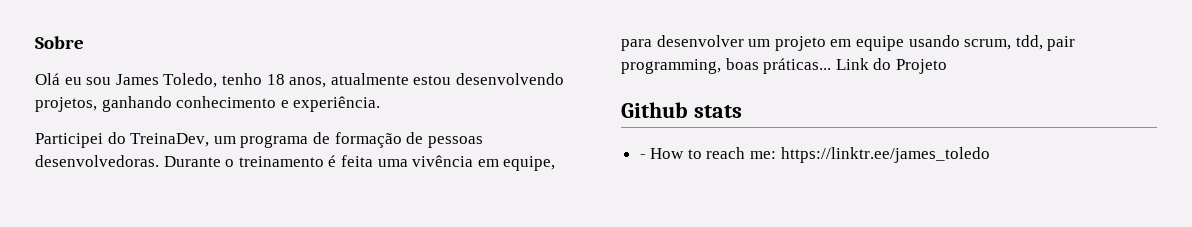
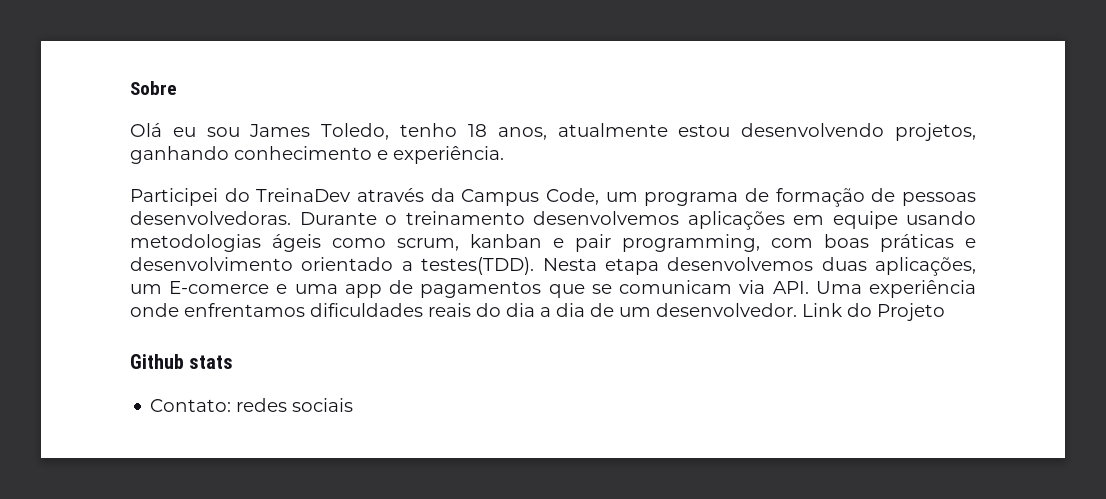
- Participei do TreinaDev, um programa de formação de pessoas desenvolvedoras.
+ Participei do TreinaDev através da Campus Code, um programa de formação de pessoas desenvolvedoras.
- Durante o treinamento é feita uma vivência em equipe, para desenvolver um projeto em equipe usando scrum, tdd, pair programming, boas práticas...
+ Durante o treinamento desenvolvemos aplicações em equipe usando metodologias ágeis como scrum, kanban e pair programming, com boas práticas e desenvolvimento orientado a testes(TDD). Nesta etapa desenvolvemos duas aplicações, um E-comerce e uma app de pagamentos que se comunicam via API. Uma experiência onde enfrentamos dificuldades reais do dia a dia de um desenvolvedor.
- - How to reach me: https://linktr.ee/james_toledo
+ Contato: redes sociais

